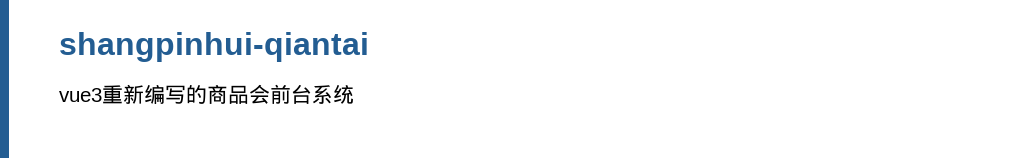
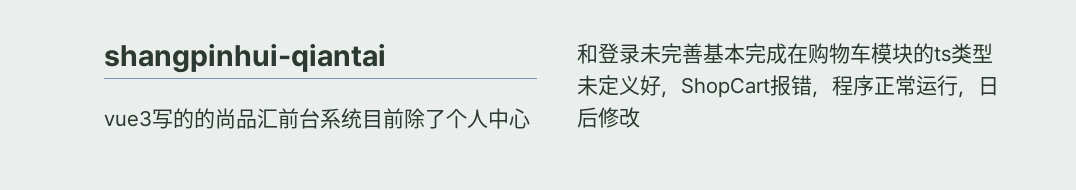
- vue3重新编写的商品会前台系统
+ vue3写的的尚品汇前台系统目前除了个人中心和登录未完善基本完成在购物车模块的ts类型未定义好，ShopCart报错，程序正常运行，日后修改

